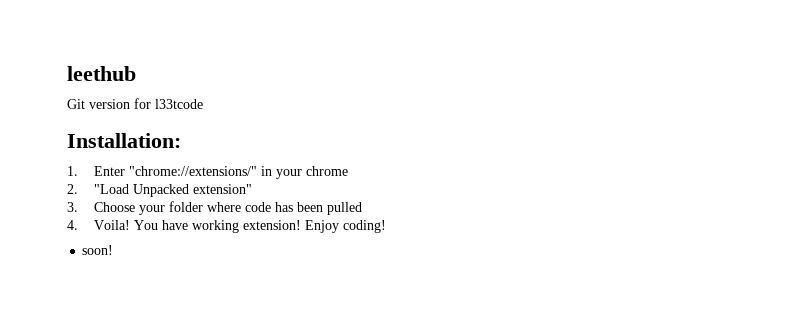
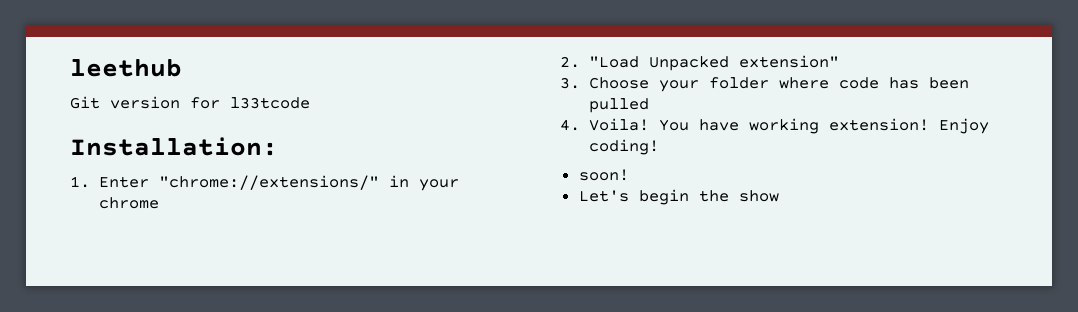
+ Let's begin the show

